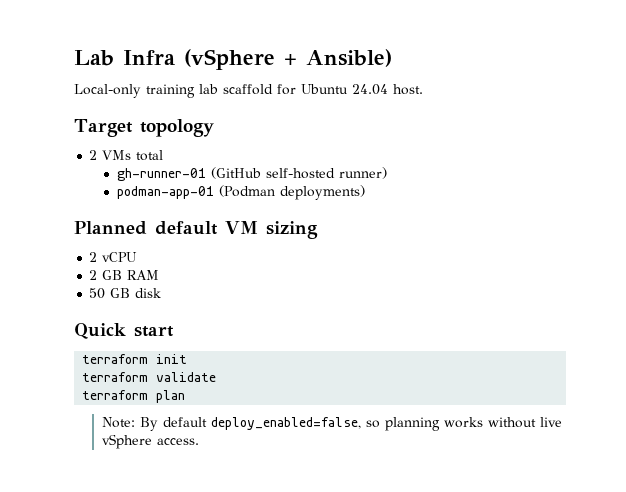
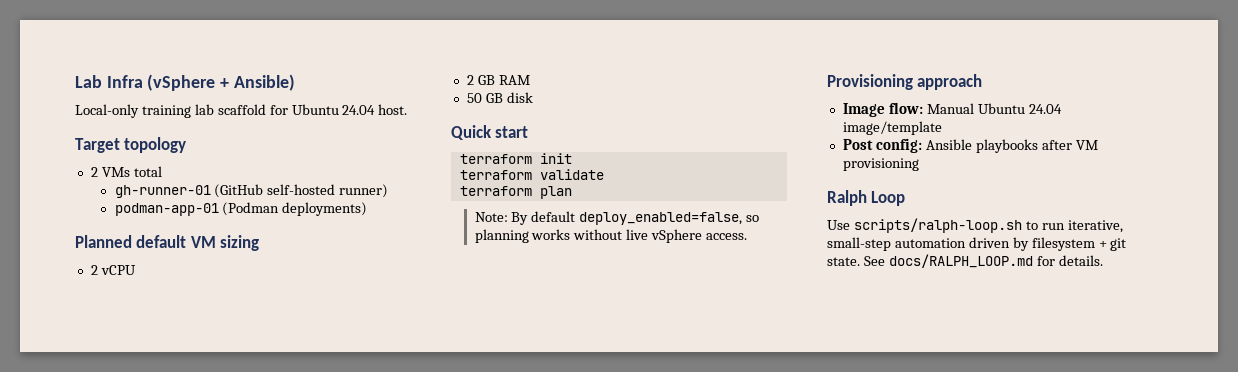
+ Provisioning approach
+ Image flow: Manual Ubuntu 24.04 image/template
+ Post config: Ansible playbooks after VM provisioning
+ Ralph Loop
+ Use scripts/ralph-loop.sh to run iterative, small-step automation driven by filesystem + git state. See docs/RALPH_LOOP.md for details.

